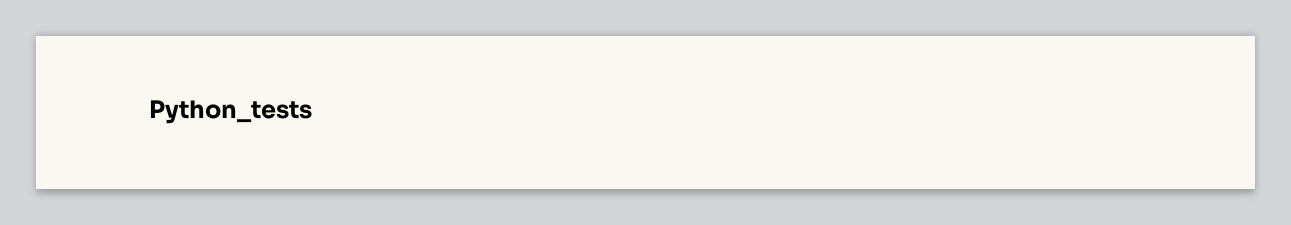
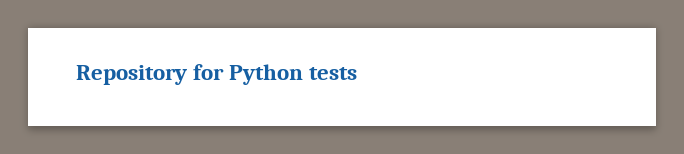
- Python_tests
+ Repository for Python tests

